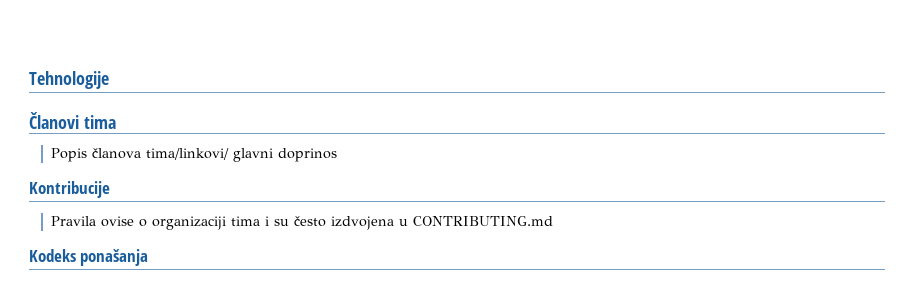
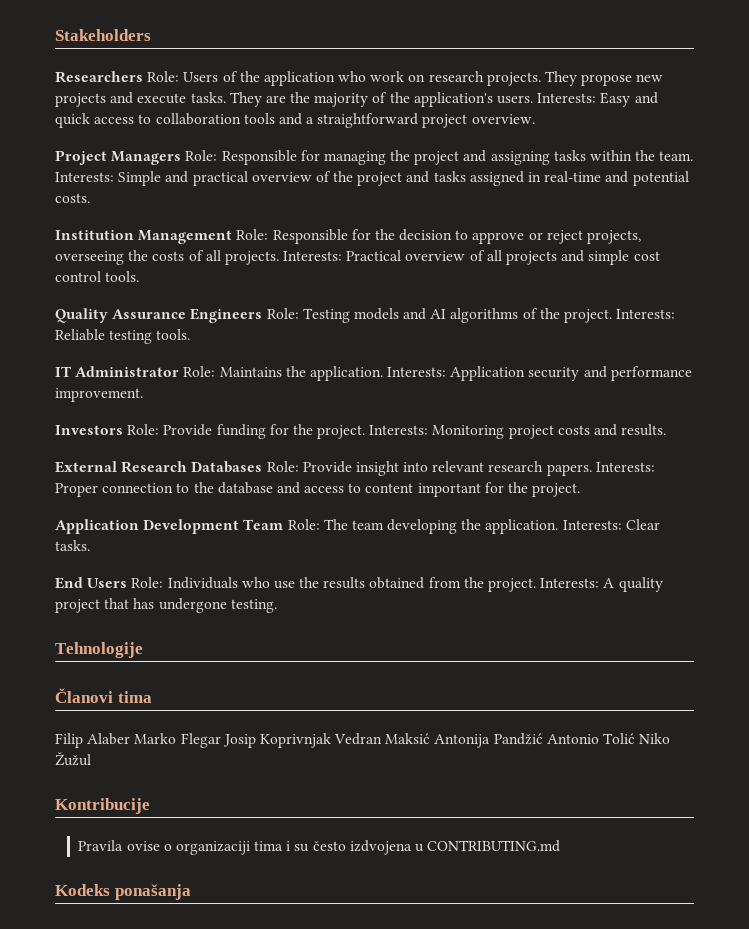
+ Stakeholders
+ Researchers Role: Users of the application who work on research projects. They propose new projects and execute tasks. They are the majority of the application's users. Interests: Easy and quick access to collaboration tools and a straightforward project overview.
+ Project Managers Role: Responsible for managing the project and assigning tasks within the team. Interests: Simple and practical overview of the project and tasks assigned in real-time and potential costs.
+ Institution Management Role: Responsible for the decision to approve or reject projects, overseeing the costs of all projects. Interests: Practical overview of all projects and simple cost control tools.
+ Quality Assurance Engineers Role: Testing models and AI algorithms of the project. Interests: Reliable testing tools.
+ IT Administrator Role: Maintains the application. Interests: Application security and performance improvement.
+ Investors Role: Provide funding for the project. Interests: Monitoring project costs and results.
+ External Research Databases Role: Provide insight into relevant research papers. Interests: Proper connection to the database and access to content important for the project.
+ Application Development Team Role: The team developing the application. Interests: Clear tasks.
+ End Users Role: Individuals who use the results obtained from the project. Interests: A quality project that has undergone testing.
  Tehnologije
  Članovi tima
- Popis članova tima/linkovi/ glavni doprinos
+ Filip Alaber Marko Flegar Josip Koprivnjak Vedran Maksić Antonija Pandžić Antonio Tolić Niko Žužul

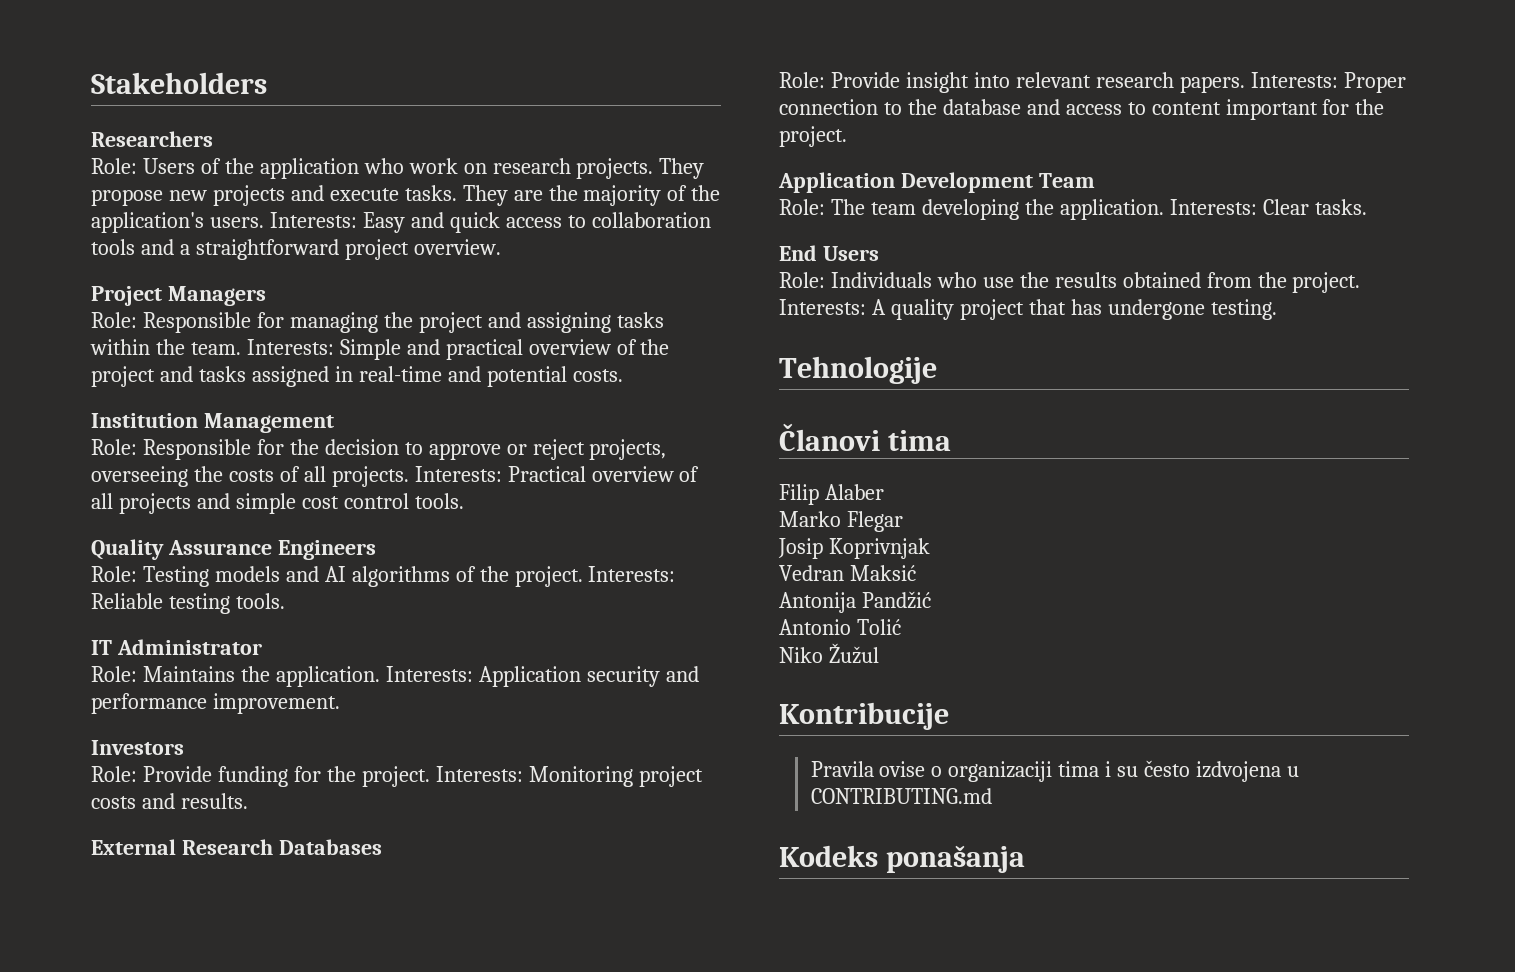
- Researchers Role: Users of the application who work on research projects.
+ Researchers
+ Role: Users of the application who work on research projects.
- Project Managers Role: Responsible for managing the project and assigning tasks within the team.
+ Project Managers
+ Role: Responsible for managing the project and assigning tasks within the team.
- Institution Management Role: Responsible for the decision to approve or reject projects, overseeing the costs of all projects.
+ Institution Management
+ Role: Responsible for the decision to approve or reject projects, overseeing the costs of all projects.
- Quality Assurance Engineers Role: Testing models and AI algorithms of the project.
+ Quality Assurance Engineers
+ Role: Testing models and AI algorithms of the project.
- IT Administrator Role: Maintains the application.
+ IT Administrator
+ Role: Maintains the application.
- Investors Role: Provide funding for the project.
+ Investors
+ Role: Provide funding for the project.
- External Research Databases Role: Provide insight into relevant research papers.
+ External Research Databases
+ Role: Provide insight into relevant research papers.
- Application Development Team Role: The team developing the application.
+ Application Development Team
+ Role: The team developing the application.
- End Users Role: Individuals who use the results obtained from the project.
+ End Users
+ Role: Individuals who use the results obtained from the project.
- Filip Alaber Marko Flegar Josip Koprivnjak Vedran Maksić Antonija Pandžić Antonio Tolić Niko Žužul
+ Filip Alaber
+ Marko Flegar
+ Josip Koprivnjak
+ Vedran Maksić
+ Antonija Pandžić
+ Antonio Tolić
+ Niko Žužul

